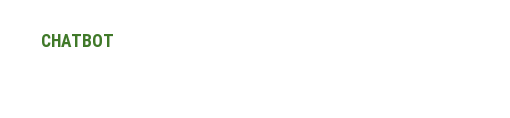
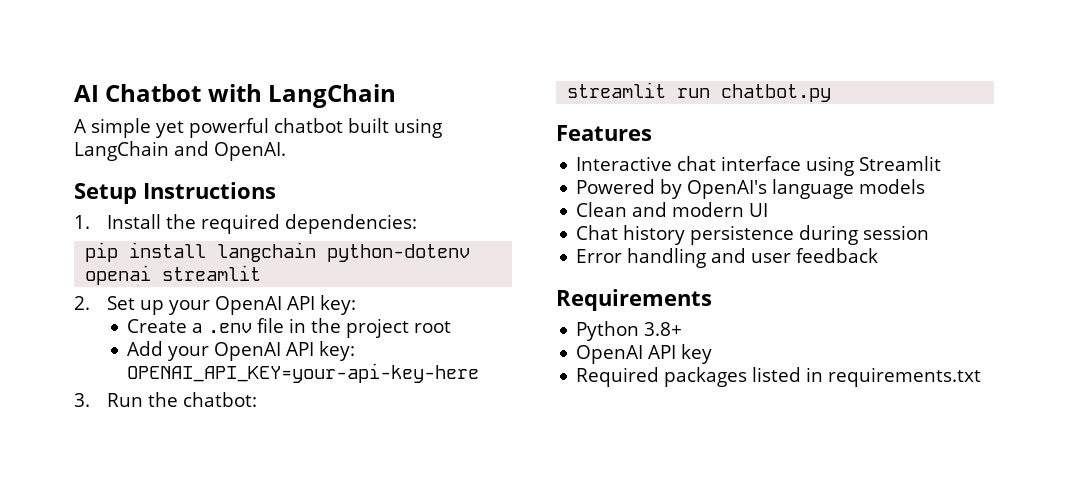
- CHATBOT
+ AI Chatbot with LangChain
+ A simple yet powerful chatbot built using LangChain and OpenAI.
+ Setup Instructions
+ 1. Install the required dependencies:
+ pip install langchain python-dotenv openai streamlit
+ 2. Set up your OpenAI API key:
+ Create a .env file in the project root
+ Add your OpenAI API key: OPENAI_API_KEY=your-api-key-here
+ 3. Run the chatbot:
+ streamlit run chatbot.py
+ Features
+ Interactive chat interface using Streamlit
+ Powered by OpenAI's language models
+ Clean and modern UI
+ Chat history persistence during session
+ Error handling and user feedback
+ Requirements
+ Python 3.8+
+ OpenAI API key
+ Required packages listed in requirements.txt

